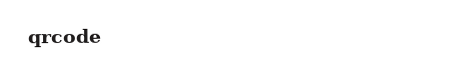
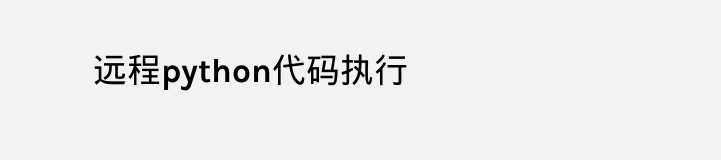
- qrcode
+ 远程python代码执行

